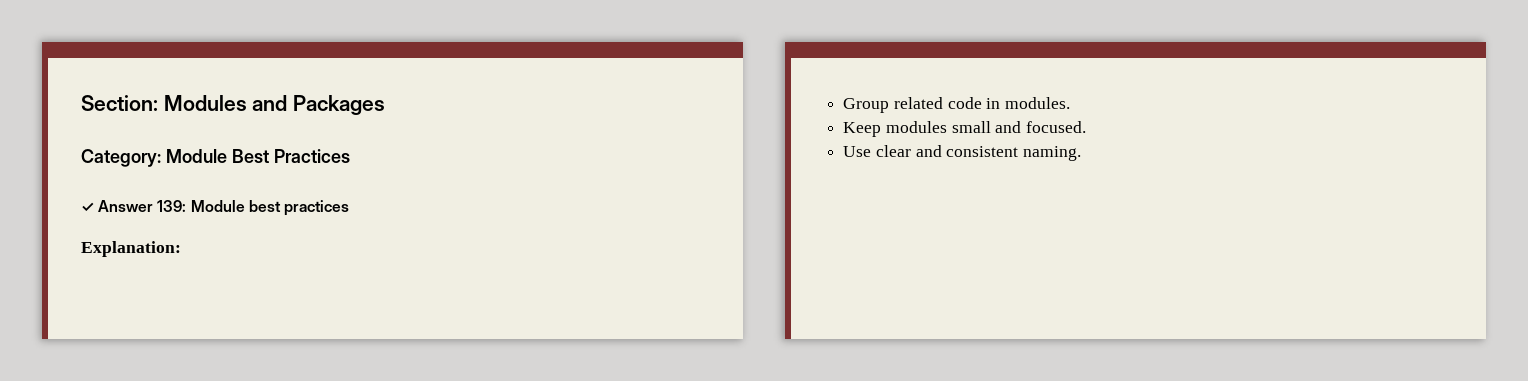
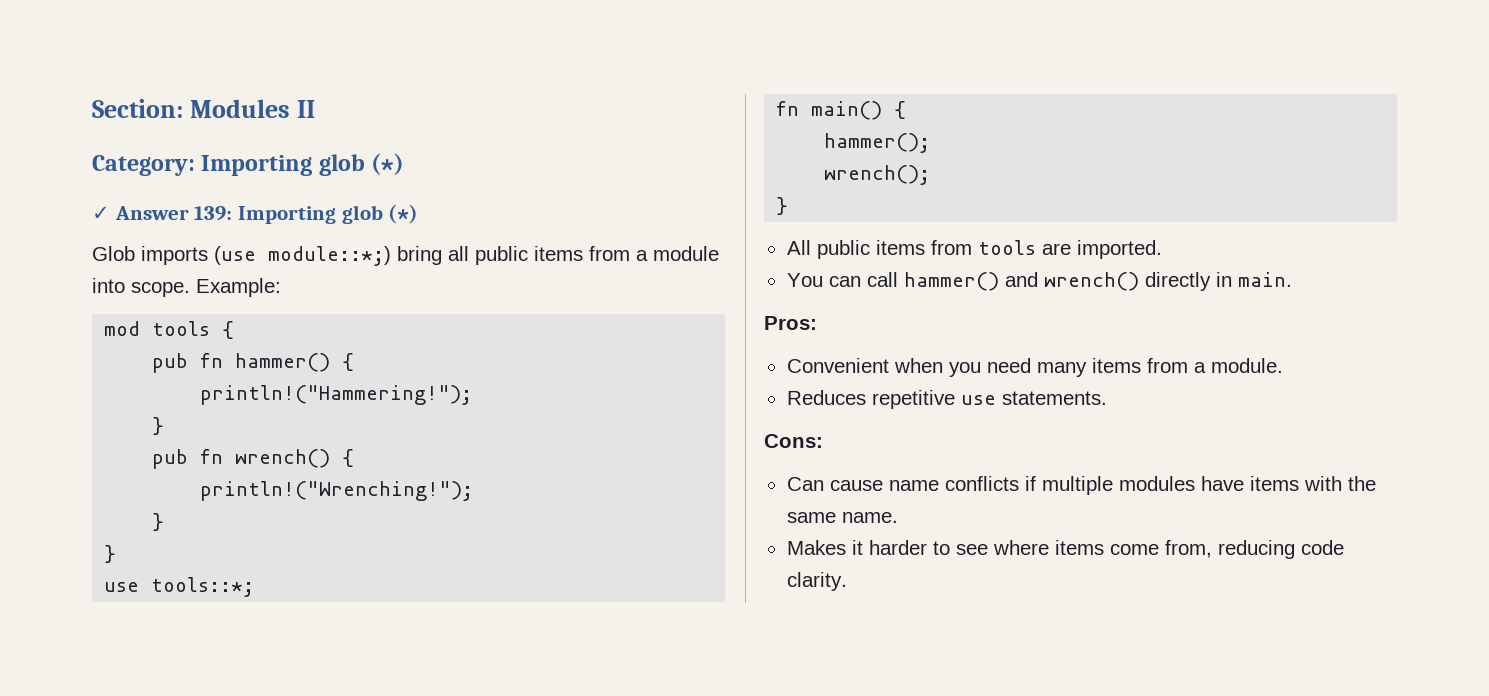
- Section: Modules and Packages
+ Section: Modules II
- Category: Module Best Practices
+ Category: Importing glob (*)
- ✓ Answer 139: Module best practices
- Explanation:
- Group related code in modules.
- Keep modules small and focused.
- Use clear and consistent naming.
+ ✓ Answer 139: Importing glob (*)
+ Glob imports (use module::*;) bring all public items from a module into scope. Example:
+ mod tools {
+ pub fn hammer() {
+ println!("Hammering!");
+ }
+ pub fn wrench() {
+ println!("Wrenching!");
+ }
+ }
+ use tools::*;
+ fn main() {
+ hammer();
+ wrench();
+ }
+ All public items from tools are imported.
+ You can call hammer() and wrench() directly in main.
+ Pros:
+ Convenient when you need many items from a module.
+ Reduces repetitive use statements.
+ Cons:
+ Can cause name conflicts if multiple modules have items with the same name.
+ Makes it harder to see where items come from, reducing code clarity.

